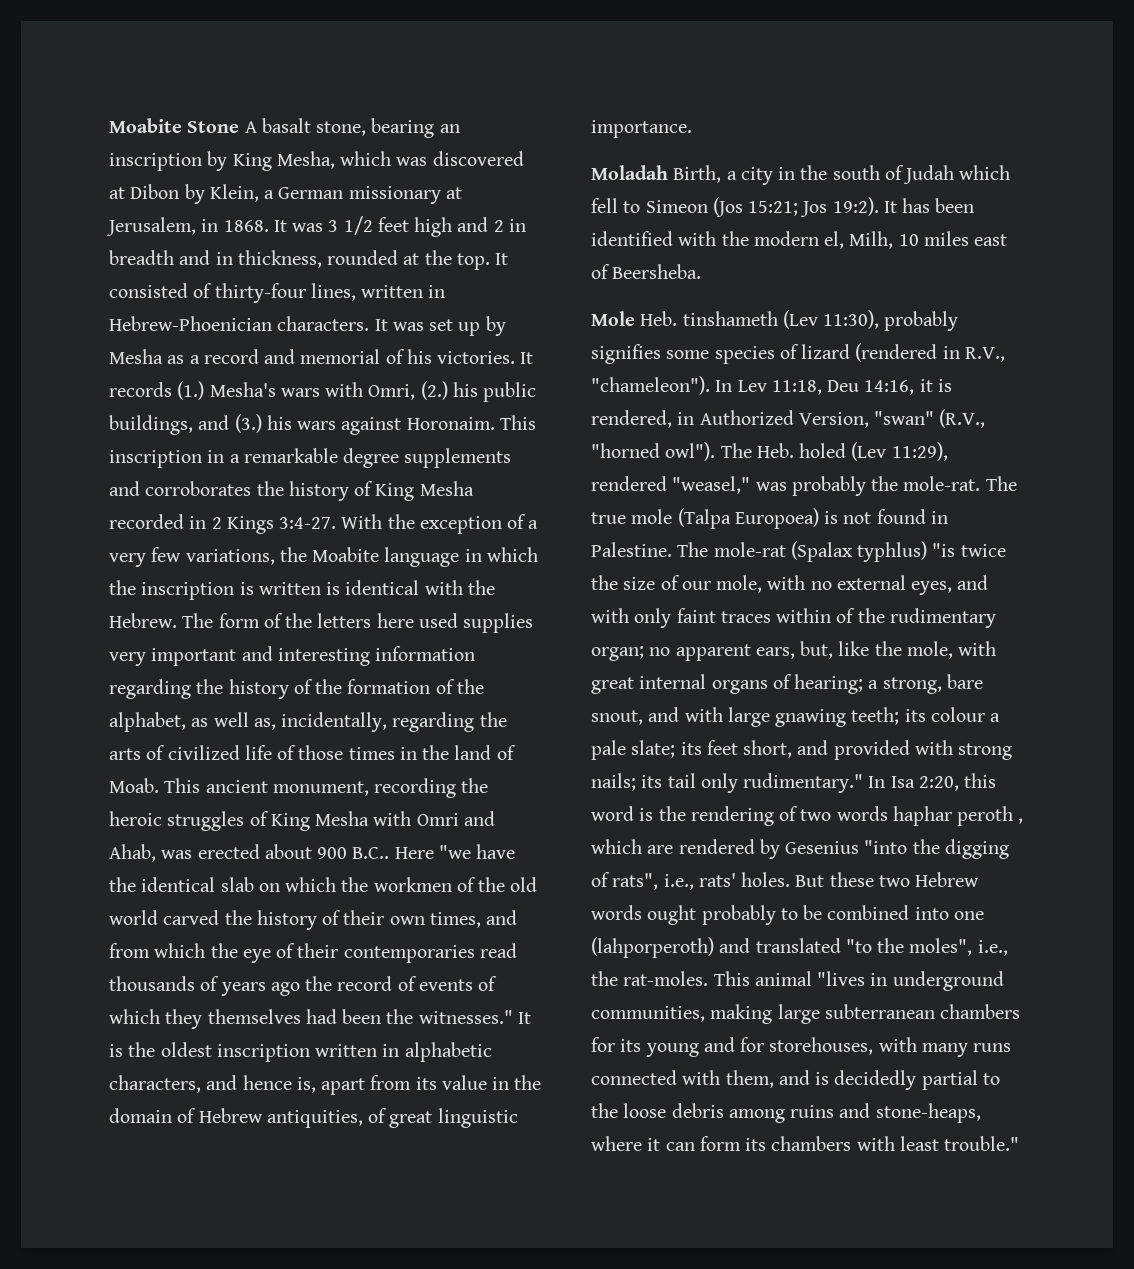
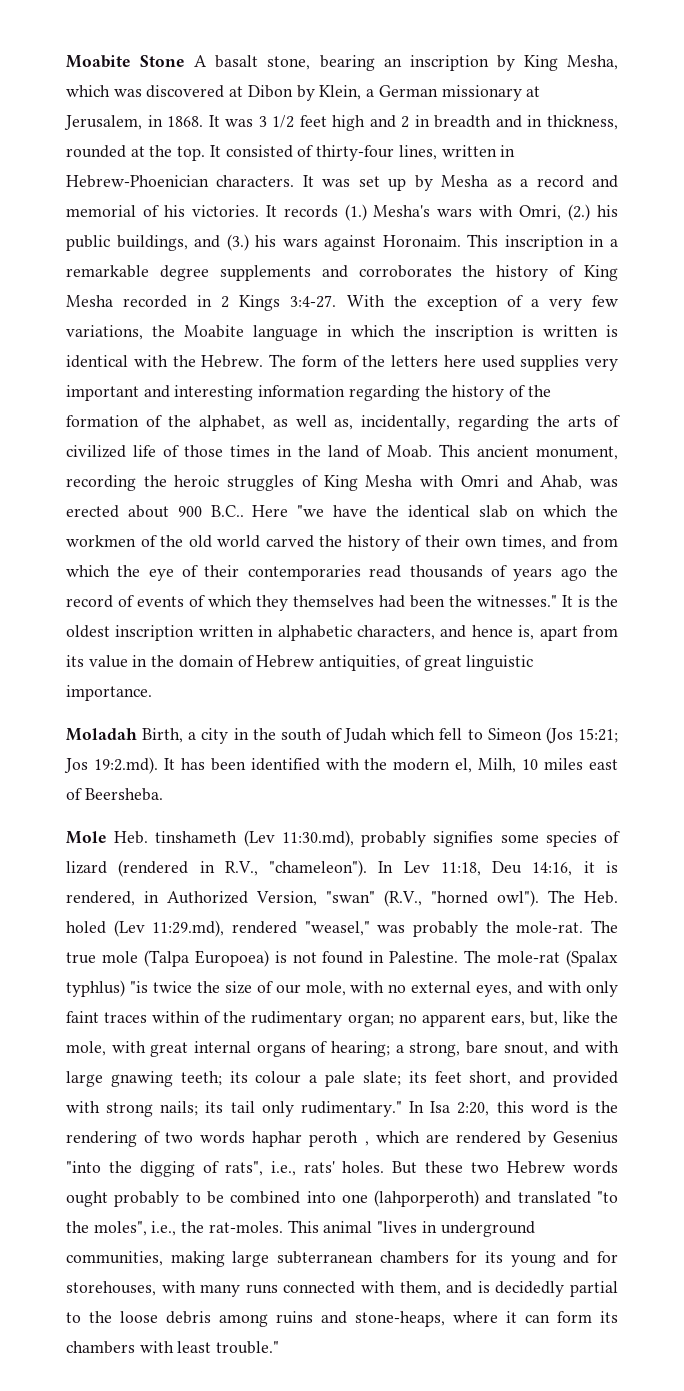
- Moladah Birth, a city in the south of Judah which fell to Simeon (Jos 15:21; Jos 19:2). It has been identified with the modern el, Milh, 10 miles east of Beersheba.
+ Moladah Birth, a city in the south of Judah which fell to Simeon (Jos 15:21; Jos 19:2.md). It has been identified with the modern el, Milh, 10 miles east of Beersheba.
- Mole Heb. tinshameth (Lev 11:30), probably signifies some species of lizard (rendered in R.V., "chameleon").
+ Mole Heb. tinshameth (Lev 11:30.md), probably signifies some species of lizard (rendered in R.V., "chameleon").
- The Heb. holed (Lev 11:29), rendered "weasel," was probably the mole-rat.
+ The Heb. holed (Lev 11:29.md), rendered "weasel," was probably the mole-rat.

